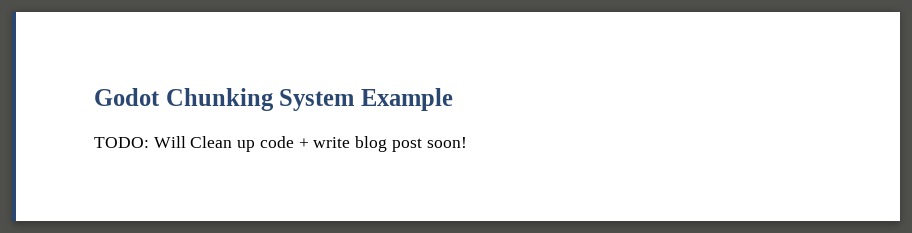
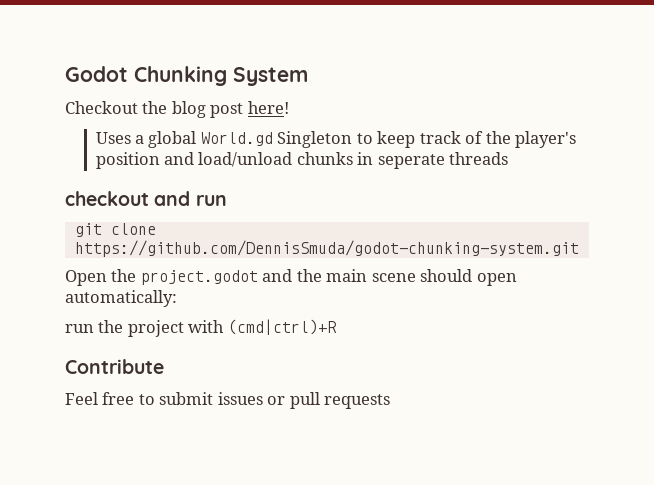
- Godot Chunking System Example
- TODO: Will Clean up code + write blog post soon!
+ Godot Chunking System
+ Checkout the blog post here!
+ Uses a global World.gd Singleton to keep track of the player's position and load/unload chunks in seperate threads
+ checkout and run
+ git clone https://github.com/DennisSmuda/godot-chunking-system.git
+ Open the project.godot and the main scene should open automatically:
+ run the project with (cmd|ctrl)+R
+ Contribute
+ Feel free to submit issues or pull requests

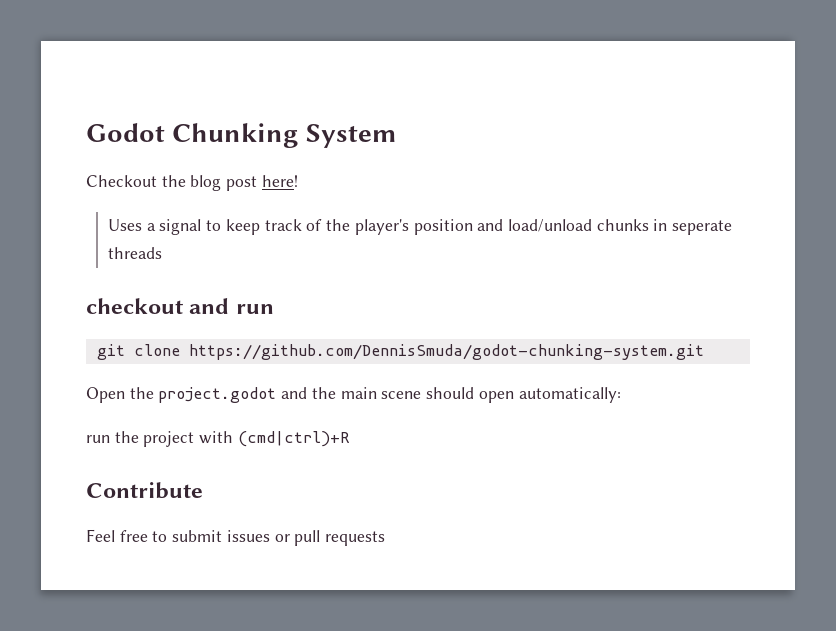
- Uses a global World.gd Singleton to keep track of the player's position and load/unload chunks in seperate threads
+ Uses a signal to keep track of the player's position and load/unload chunks in seperate threads

